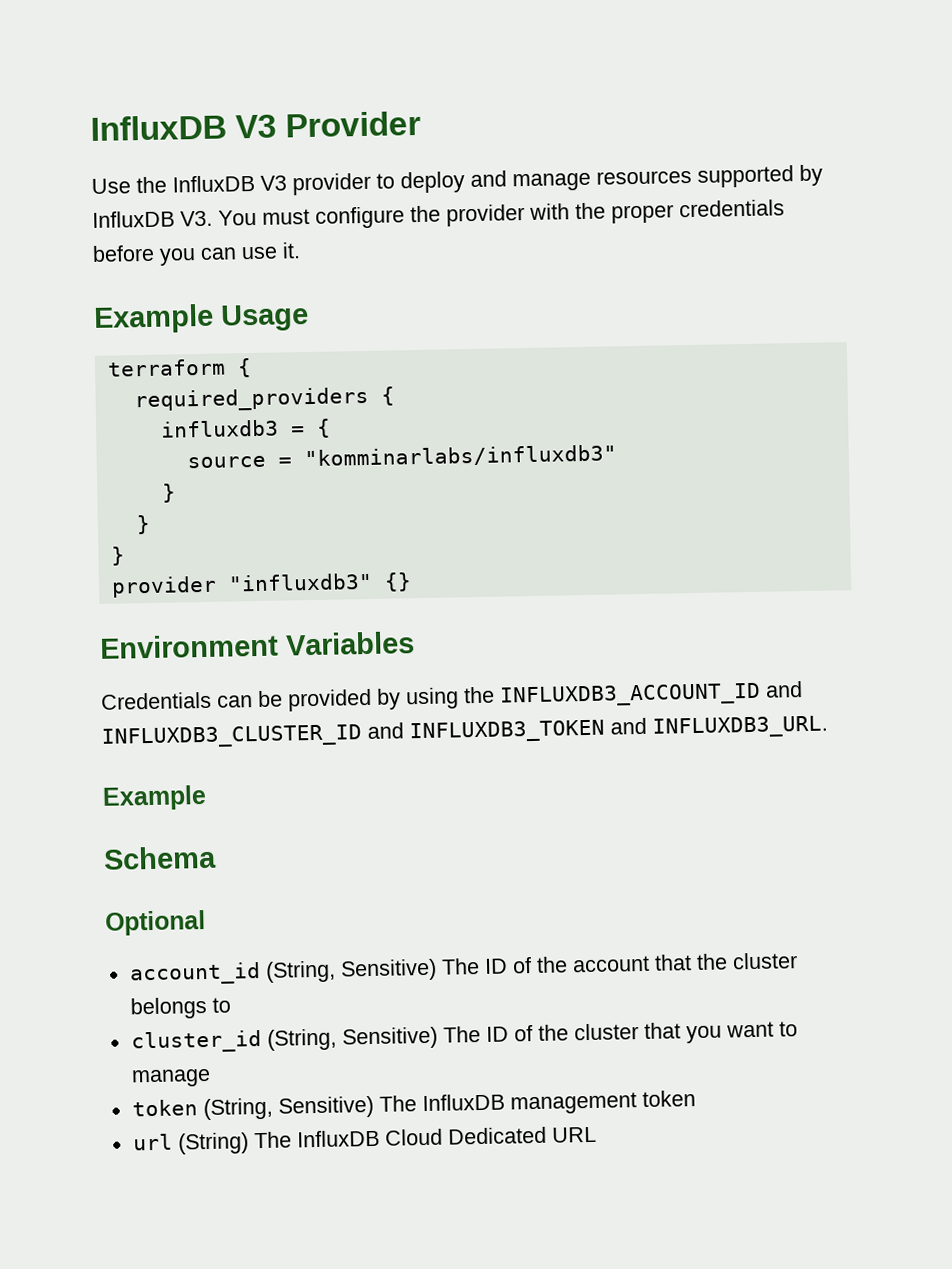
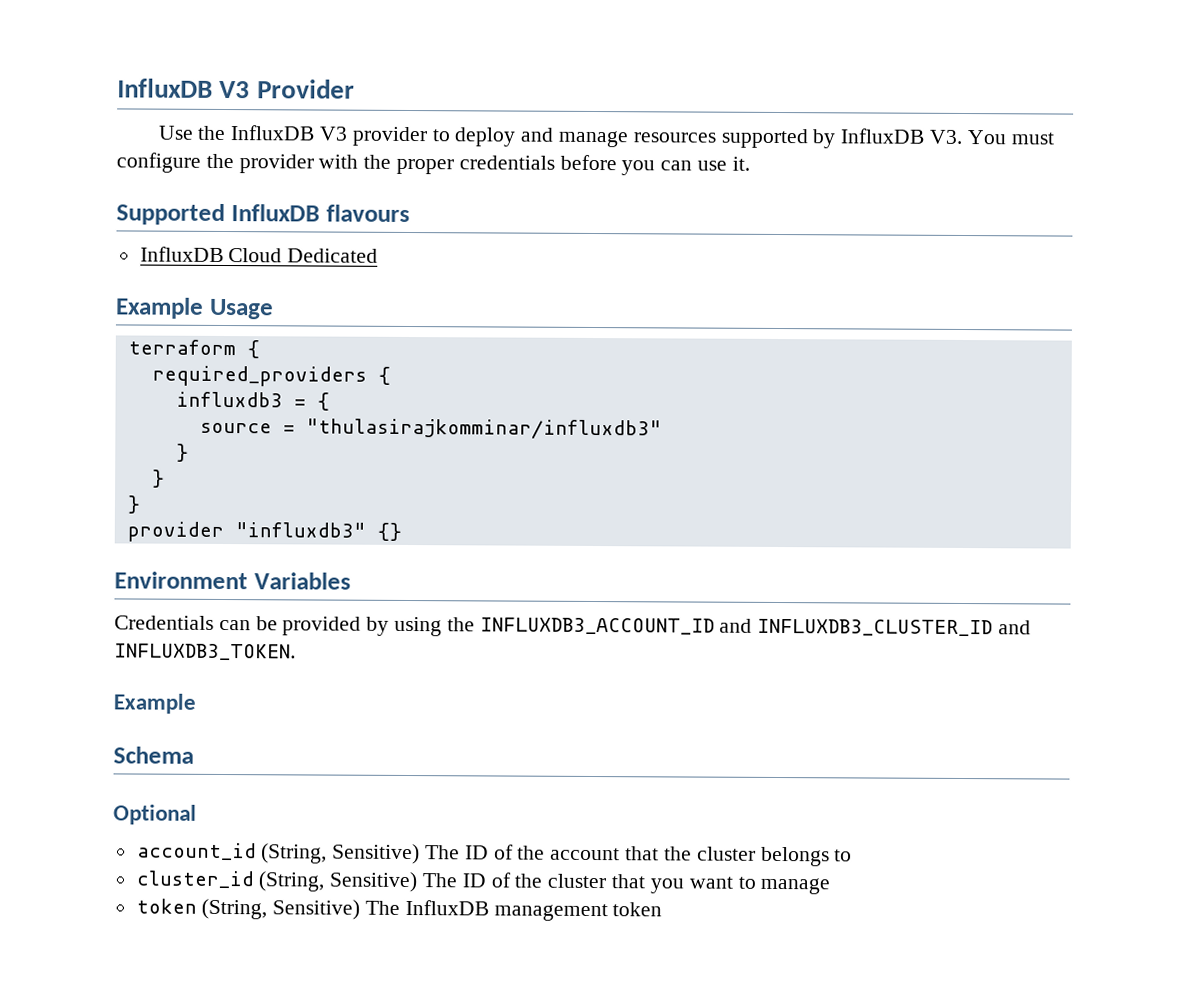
+ Supported InfluxDB flavours
+ InfluxDB Cloud Dedicated
- source = "komminarlabs/influxdb3"
+ source = "thulasirajkomminar/influxdb3"
- Credentials can be provided by using the INFLUXDB3_ACCOUNT_ID and INFLUXDB3_CLUSTER_ID and INFLUXDB3_TOKEN and INFLUXDB3_URL.
+ Credentials can be provided by using the INFLUXDB3_ACCOUNT_ID and INFLUXDB3_CLUSTER_ID and INFLUXDB3_TOKEN.
- url (String) The InfluxDB Cloud Dedicated URL

